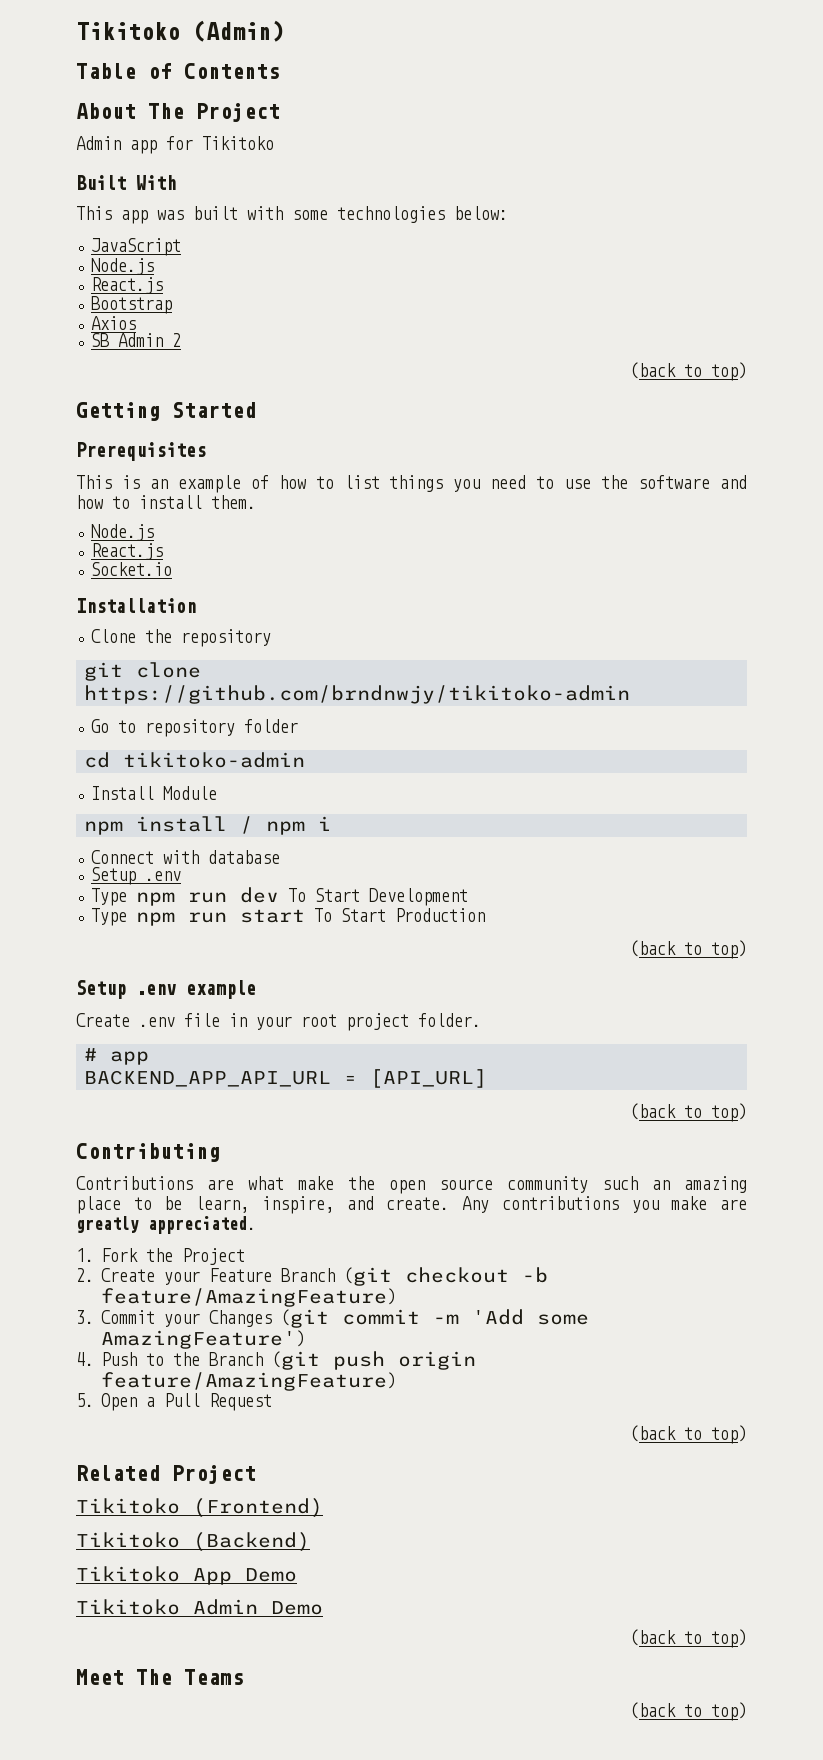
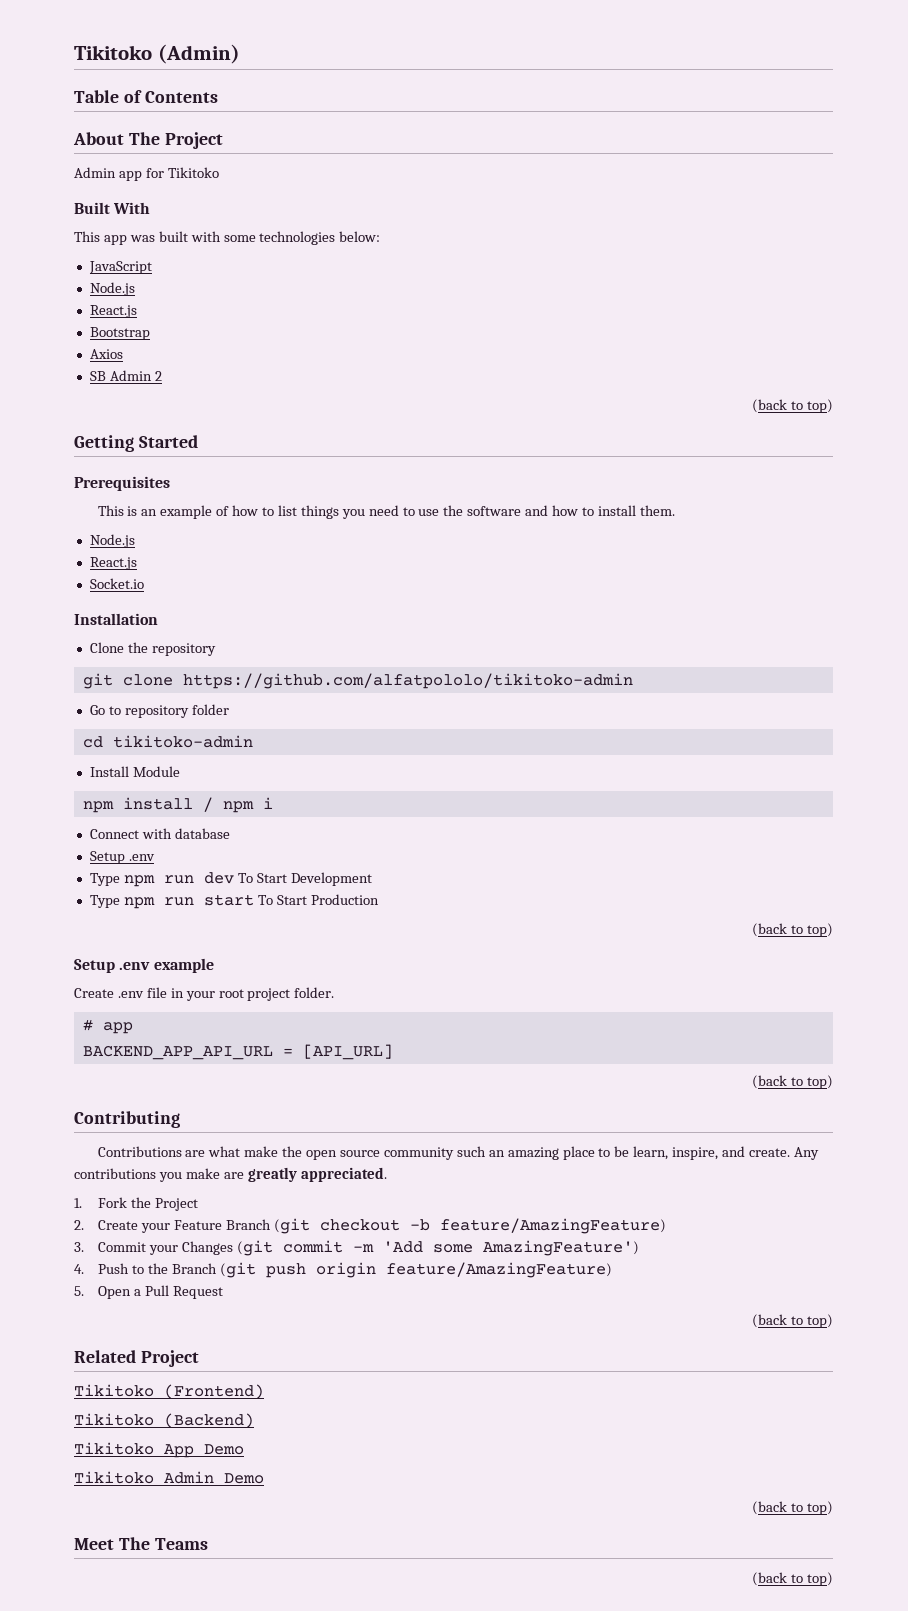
- git clone https://github.com/brndnwjy/tikitoko-admin
+ git clone https://github.com/alfatpololo/tikitoko-admin

